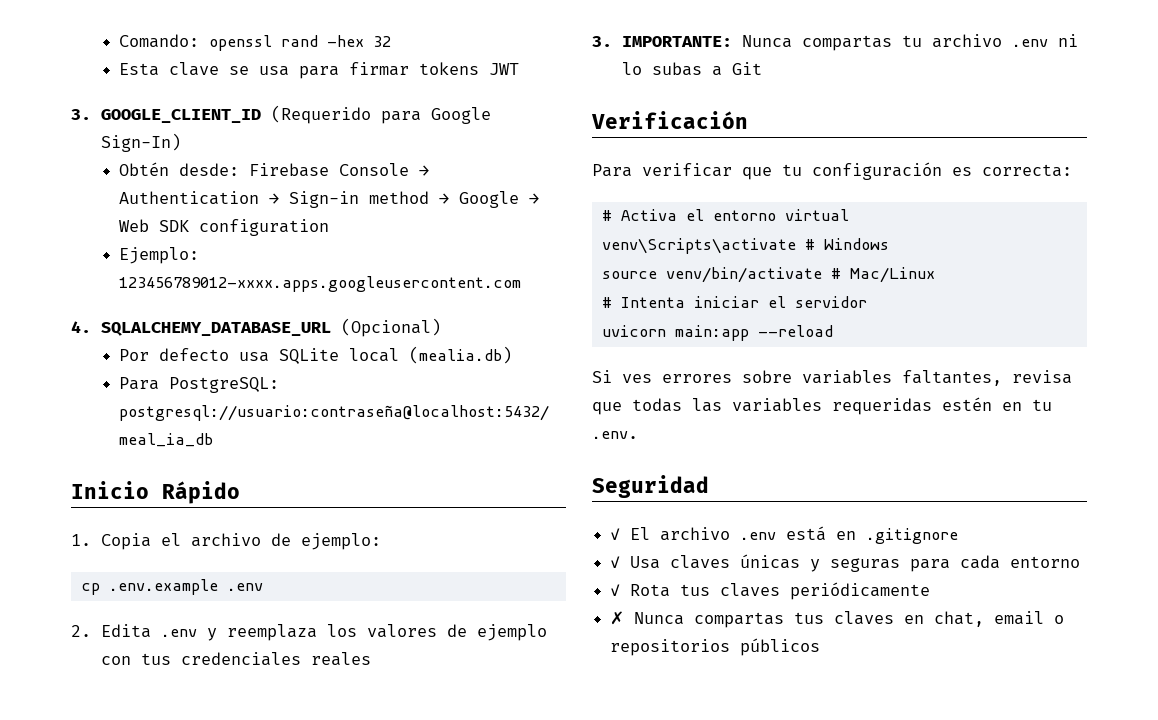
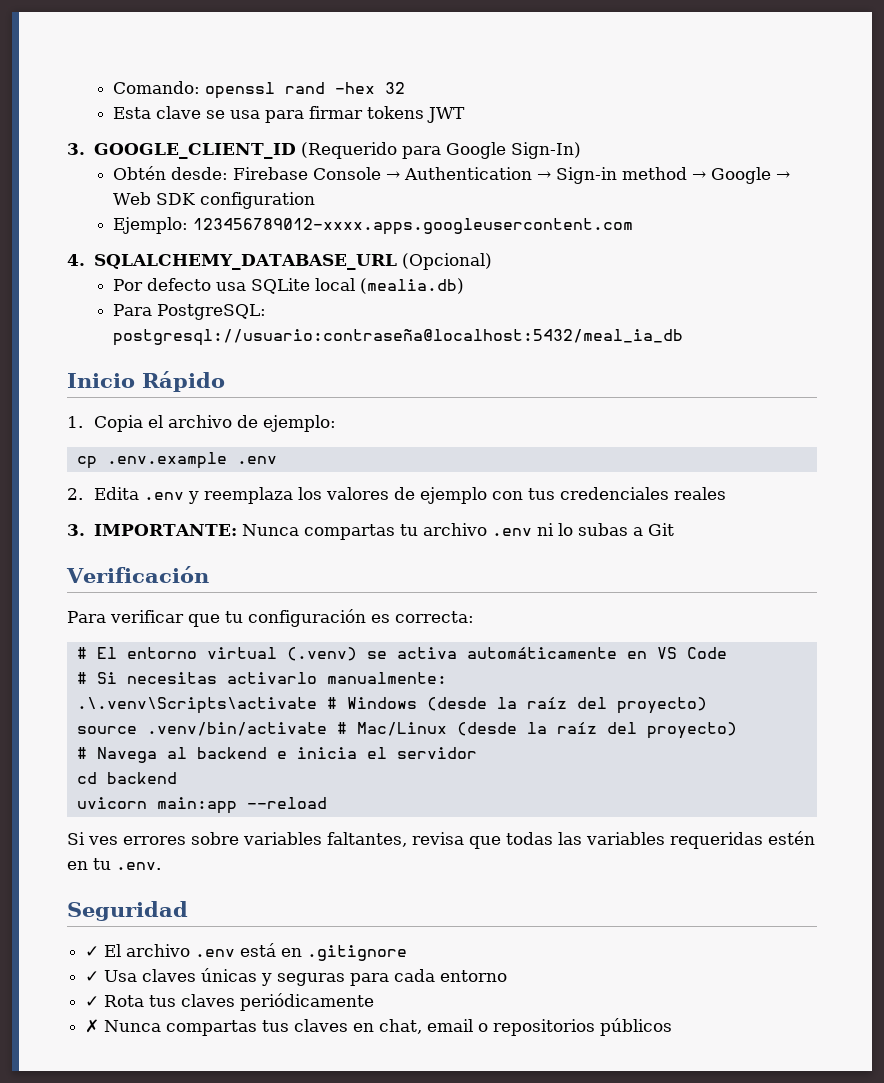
- # Activa el entorno virtual
- venv\Scripts\activate # Windows
+ # El entorno virtual (.venv) se activa automáticamente en VS Code
+ # Si necesitas activarlo manualmente:
+ .\.venv\Scripts\activate # Windows (desde la raíz del proyecto)
- source venv/bin/activate # Mac/Linux
- # Intenta iniciar el servidor
+ source .venv/bin/activate # Mac/Linux (desde la raíz del proyecto)
+ # Navega al backend e inicia el servidor
+ cd backend

